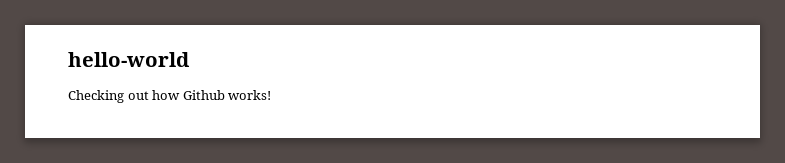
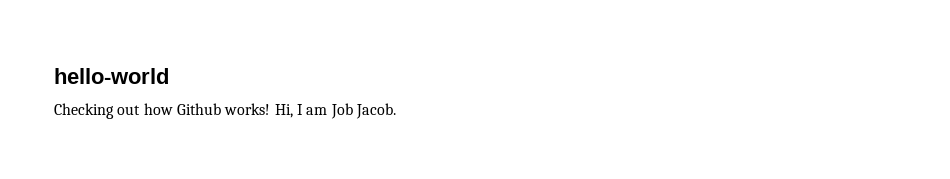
+ Hi, I am Job Jacob.

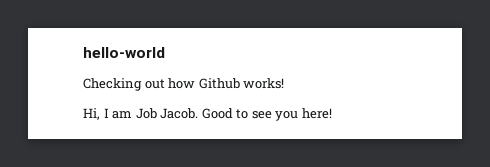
- Checking out how Github works! Hi, I am Job Jacob.
+ Checking out how Github works!
+ Hi, I am Job Jacob.
+ Good to see you here!

